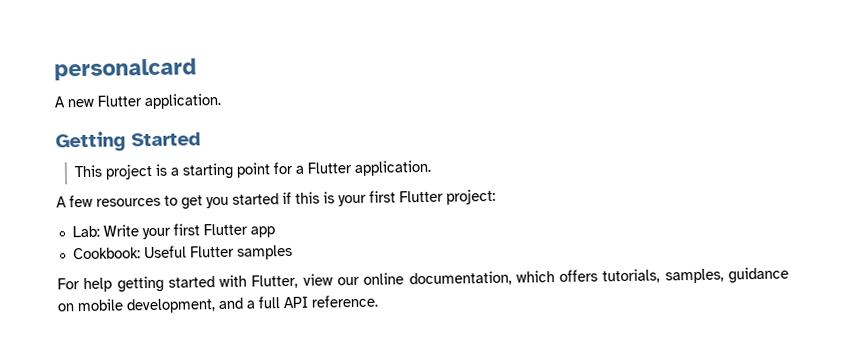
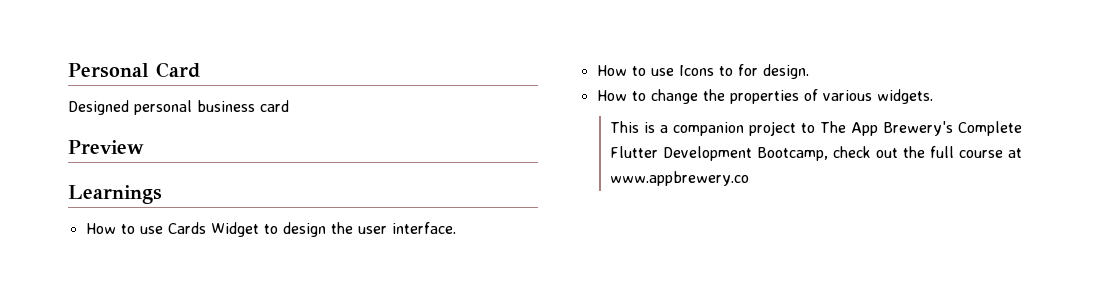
- personalcard
- A new Flutter application.
- Getting Started
+ Personal Card
+ Designed personal business card
+ Preview
+ Learnings
+ How to use Cards Widget to design the user interface.
+ How to use Icons to for design.
+ How to change the properties of various widgets.
- This project is a starting point for a Flutter application.
- A few resources to get you started if this is your first Flutter project:
- Lab: Write your first Flutter app
- Cookbook: Useful Flutter samples
- For help getting started with Flutter, view our online documentation, which offers tutorials, samples, guidance on mobile development, and a full API reference.
+ This is a companion project to The App Brewery's Complete Flutter Development Bootcamp, check out the full course at www.appbrewery.co

